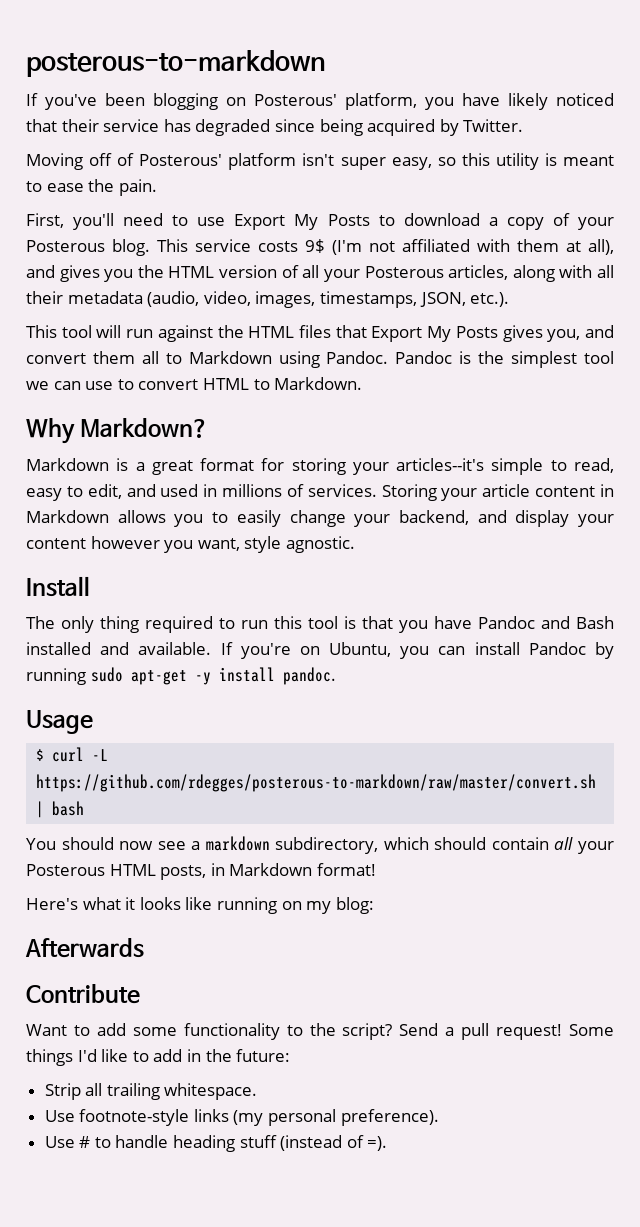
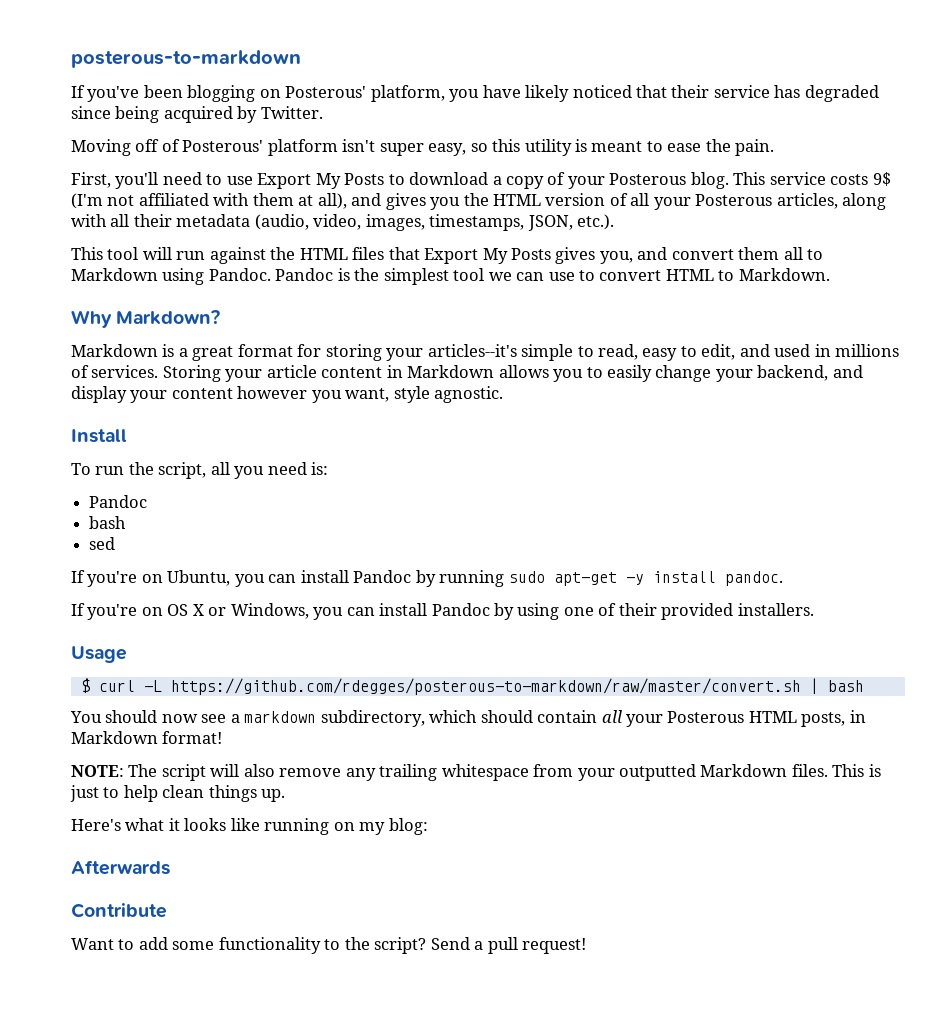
- The only thing required to run this tool is that you have Pandoc and Bash installed and available. If you're on Ubuntu, you can install Pandoc by running sudo apt-get -y install pandoc.
+ To run the script, all you need is:
+ Pandoc
+ bash
+ sed
+ If you're on Ubuntu, you can install Pandoc by running sudo apt-get -y install pandoc.
+ If you're on OS X or Windows, you can install Pandoc by using one of their provided installers.
+ NOTE: The script will also remove any trailing whitespace from your outputted Markdown files. This is just to help clean things up.
- Some things I'd like to add in the future:
- Strip all trailing whitespace.
- Use footnote-style links (my personal preference).
- Use # to handle heading stuff (instead of =).

